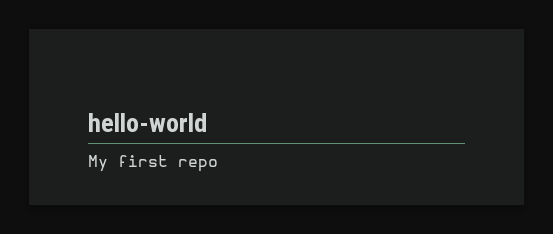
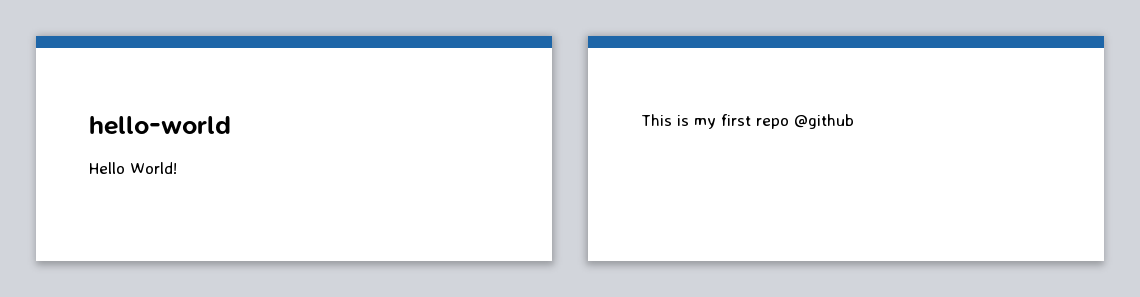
- My first repo
+ Hello World!
+ This is my first repo @github

